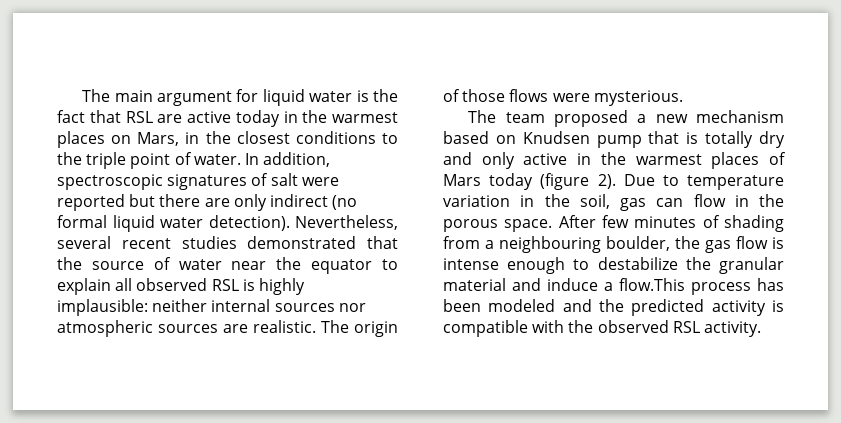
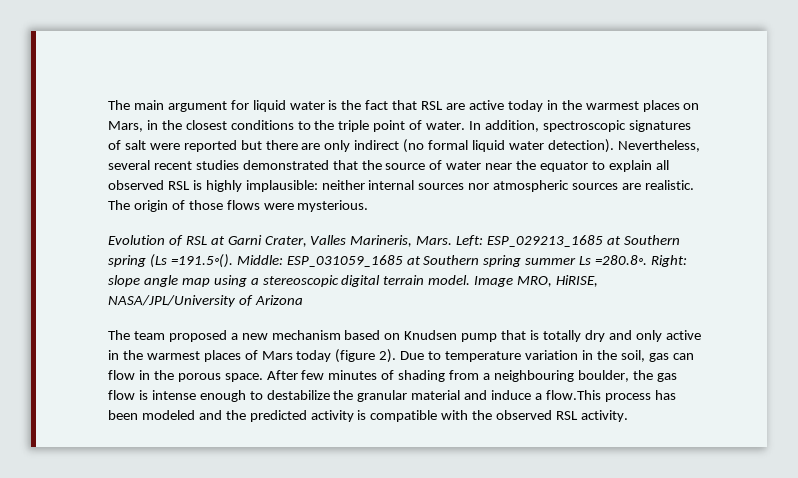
+ Evolution of RSL at Garni Crater, Valles Marineris, Mars. Left: ESP_029213_1685 at Southern spring (Ls =191.5◦(). Middle: ESP_031059_1685 at Southern spring summer Ls =280.8◦. Right: slope angle map using a stereoscopic digital terrain model. Image MRO, HiRISE, NASA/JPL/University of Arizona

